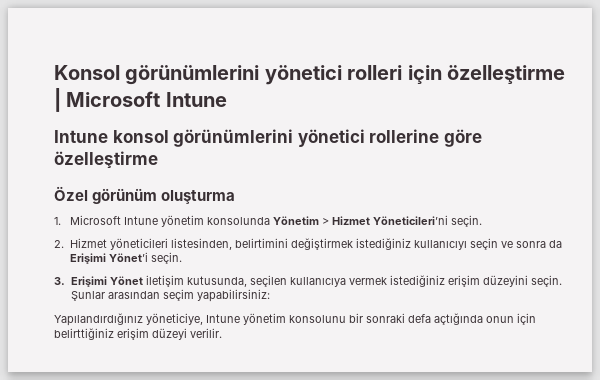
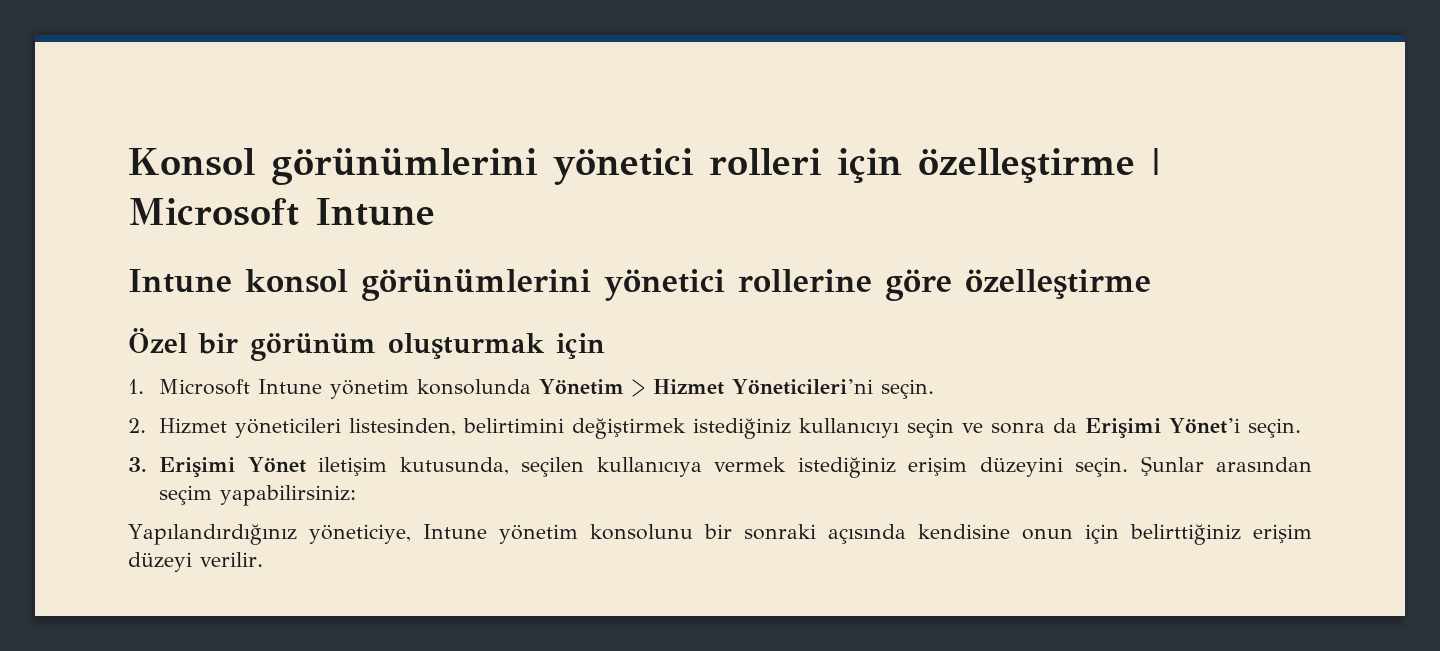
- Özel görünüm oluşturma
+ Özel bir görünüm oluşturmak için
- Yapılandırdığınız yöneticiye, Intune yönetim konsolunu bir sonraki defa açtığında onun için belirttiğiniz erişim düzeyi verilir.
+ Yapılandırdığınız yöneticiye, Intune yönetim konsolunu bir sonraki açısında kendisine onun için belirttiğiniz erişim düzeyi verilir.

